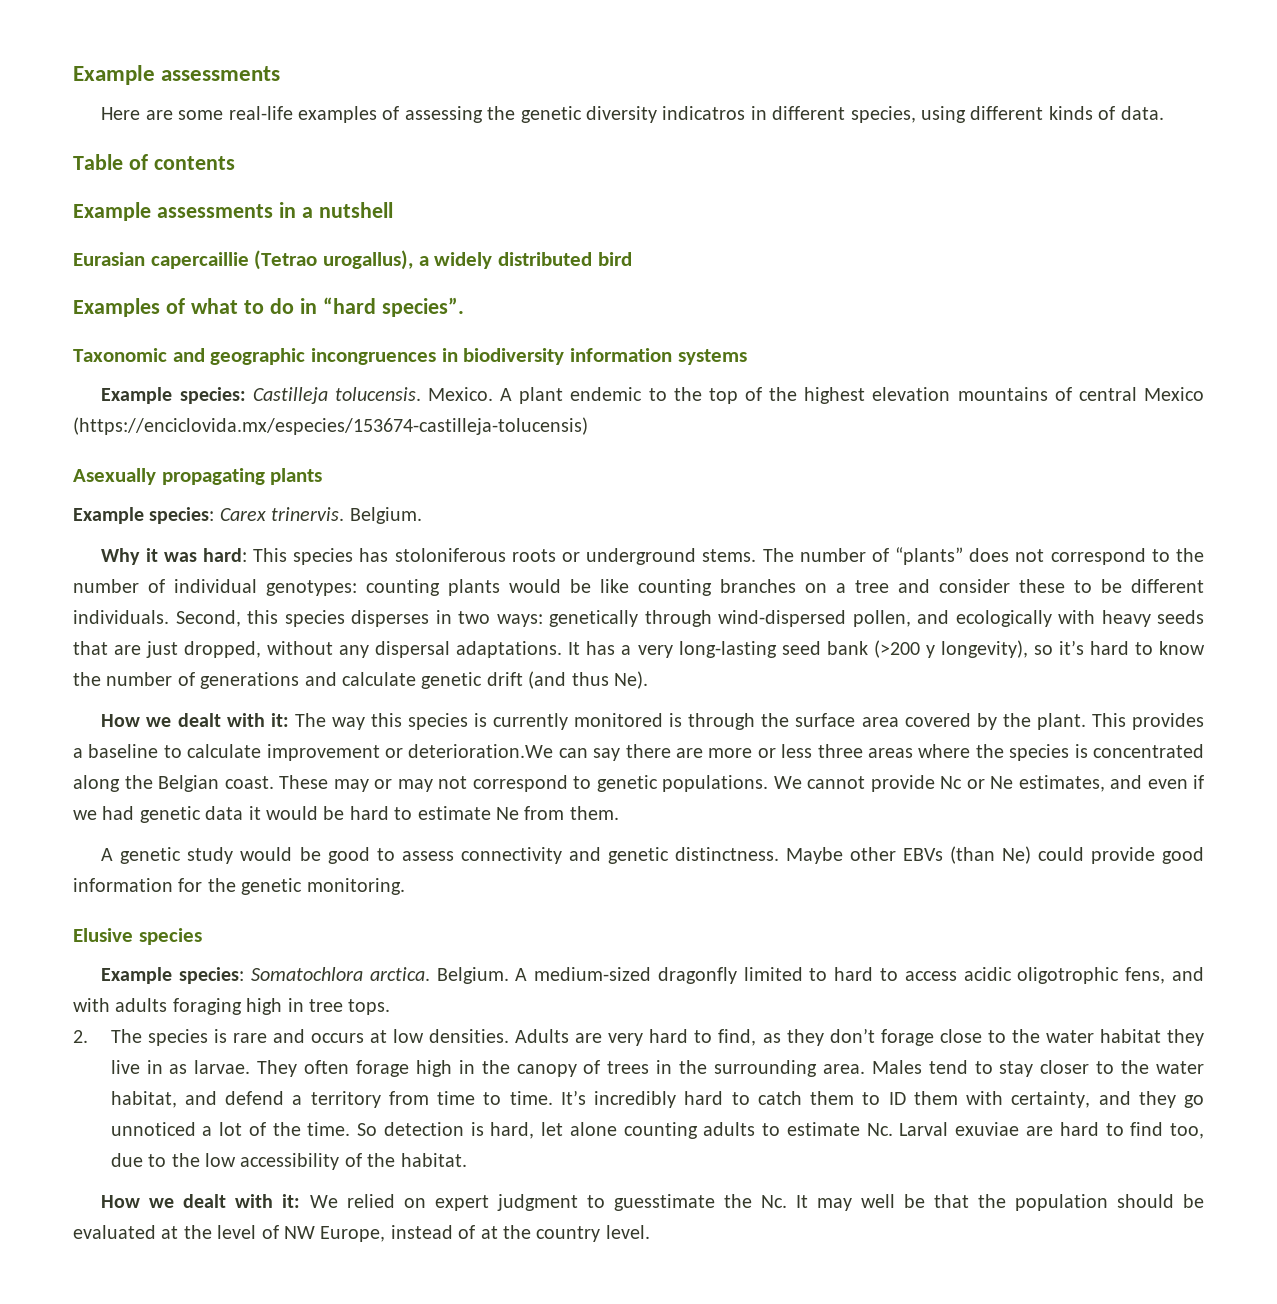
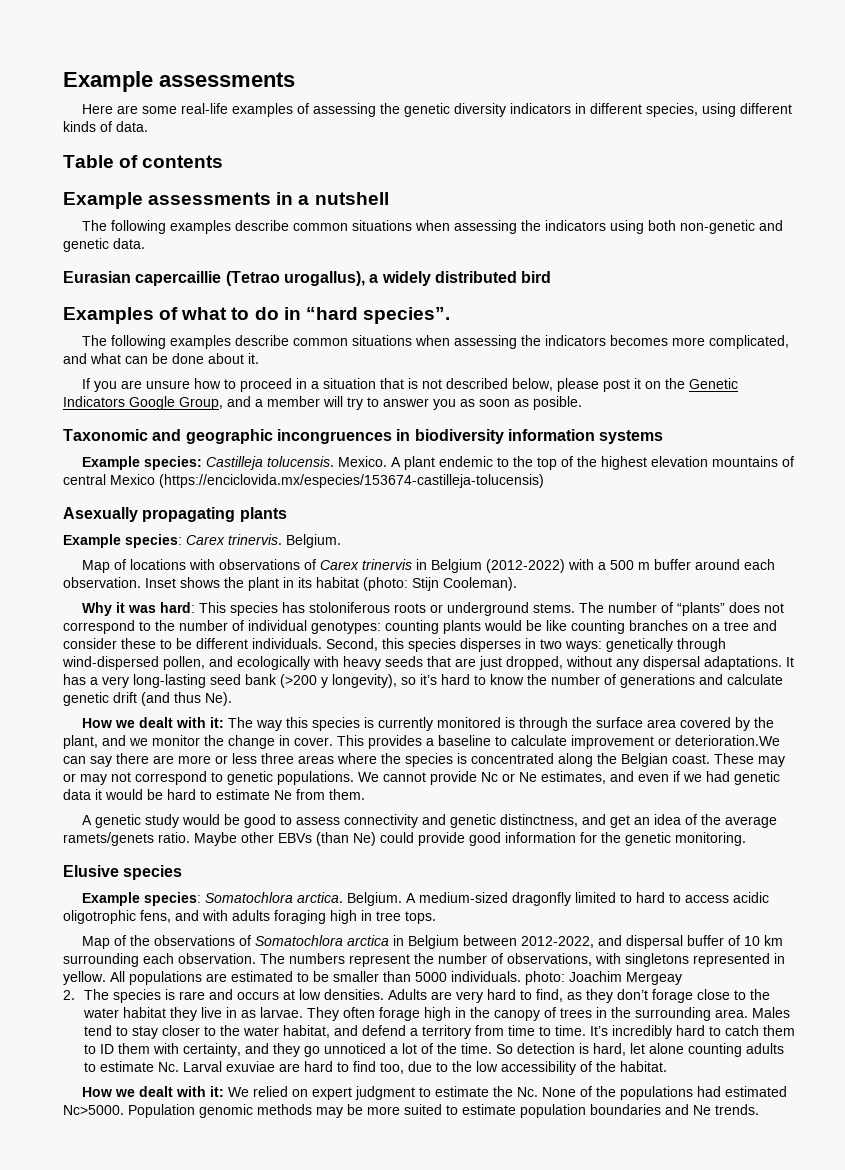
- Here are some real-life examples of assessing the genetic diversity indicatros in different species, using different kinds of data.
+ Here are some real-life examples of assessing the genetic diversity indicators in different species, using different kinds of data.
+ The following examples describe common situations when assessing the indicators using both non-genetic and genetic data.
+ The following examples describe common situations when assessing the indicators becomes more complicated, and what can be done about it.
+ If you are unsure how to proceed in a situation that is not described below, please post it on the Genetic Indicators Google Group, and a member will try to answer you as soon as posible.
+ Map of locations with observations of Carex trinervis in Belgium (2012-2022) with a 500 m buffer around each observation. Inset shows the plant in its habitat (photo: Stijn Cooleman).
- How we dealt with it: The way this species is currently monitored is through the surface area covered by the plant.
+ How we dealt with it: The way this species is currently monitored is through the surface area covered by the plant, and we monitor the change in cover.
- A genetic study would be good to assess connectivity and genetic distinctness.
+ A genetic study would be good to assess connectivity and genetic distinctness, and get an idea of the average ramets/genets ratio.
+ Map of the observations of Somatochlora arctica in Belgium between 2012-2022, and dispersal buffer of 10 km surrounding each observation. The numbers represent the number of observations, with singletons represented in yellow. All populations are estimated to be smaller than 5000 individuals. photo: Joachim Mergeay
- How we dealt with it: We relied on expert judgment to guesstimate the Nc. It may well be that the population should be evaluated at the level of NW Europe, instead of at the country level.
+ How we dealt with it: We relied on expert judgment to estimate the Nc. None of the populations had estimated Nc>5000. Population genomic methods may be more suited to estimate population boundaries and Ne trends.

